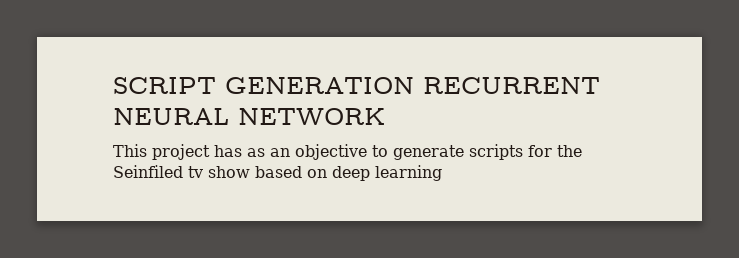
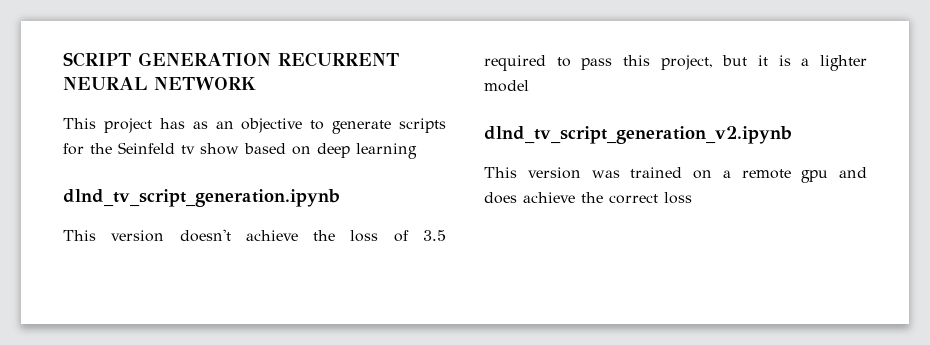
- This project has as an objective to generate scripts for the Seinfiled tv show based on deep learning
+ This project has as an objective to generate scripts for the Seinfeld tv show based on deep learning
+ dlnd_tv_script_generation.ipynb
+ This version doesn't achieve the loss of 3.5 required to pass this project, but it is a lighter model
+ dlnd_tv_script_generation_v2.ipynb
+ This version was trained on a remote gpu and does achieve the correct loss

